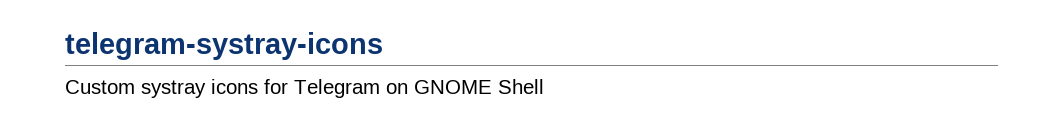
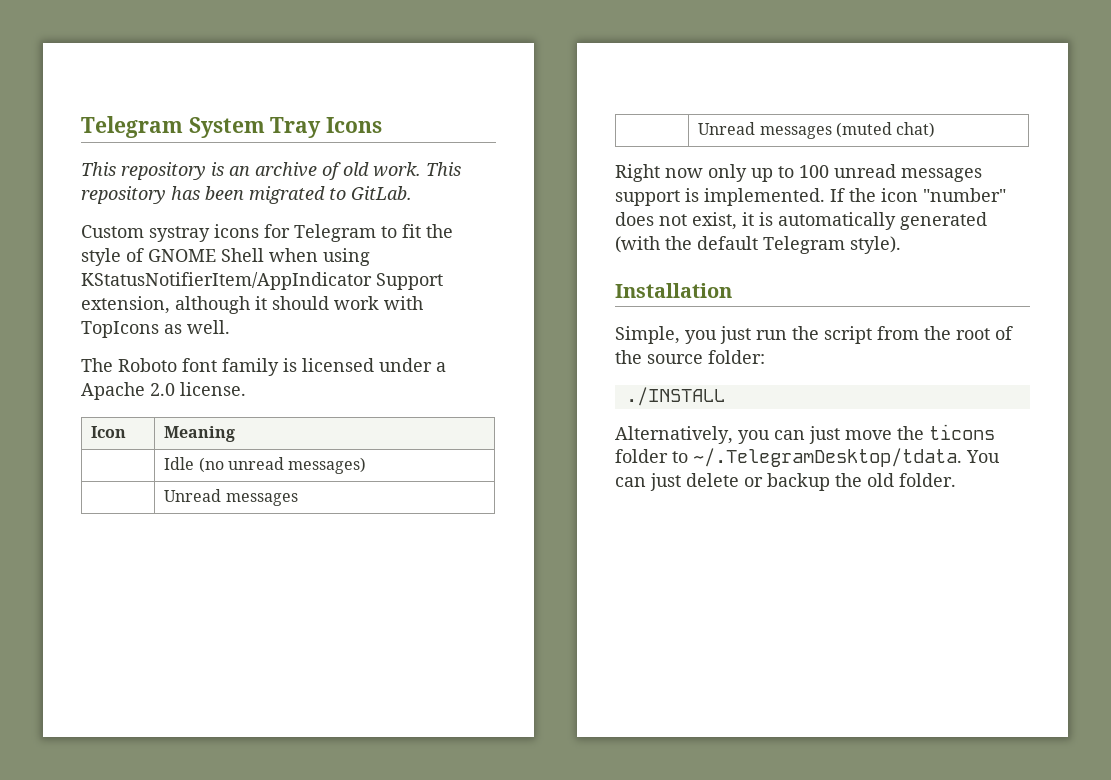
- telegram-systray-icons
+ Telegram System Tray Icons
+ This repository is an archive of old work. This repository has been migrated to GitLab.
- Custom systray icons for Telegram on GNOME Shell
+ Custom systray icons for Telegram to fit the style of GNOME Shell when using KStatusNotifierItem/AppIndicator Support extension, although it should work with TopIcons as well.
+ The Roboto font family is licensed under a Apache 2.0 license.
+ Icon | Meaning
+ | Idle (no unread messages)
+ | Unread messages
+ | Unread messages (muted chat)
+ Right now only up to 100 unread messages support is implemented. If the icon "number" does not exist, it is automatically generated (with the default Telegram style).
+ Installation
+ Simple, you just run the script from the root of the source folder:
+ ./INSTALL
+ Alternatively, you can just move the ticons folder to ~/.TelegramDesktop/tdata. You can just delete or backup the old folder.

